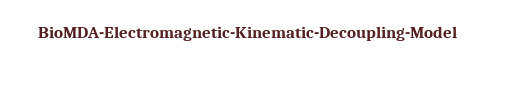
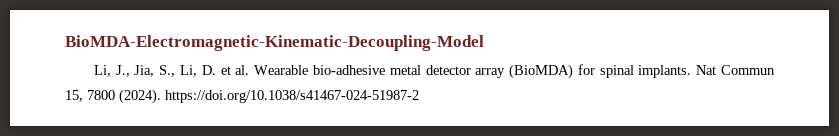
+ Li, J., Jia, S., Li, D. et al. Wearable bio-adhesive metal detector array (BioMDA) for spinal implants. Nat Commun 15, 7800 (2024). https://doi.org/10.1038/s41467-024-51987-2

